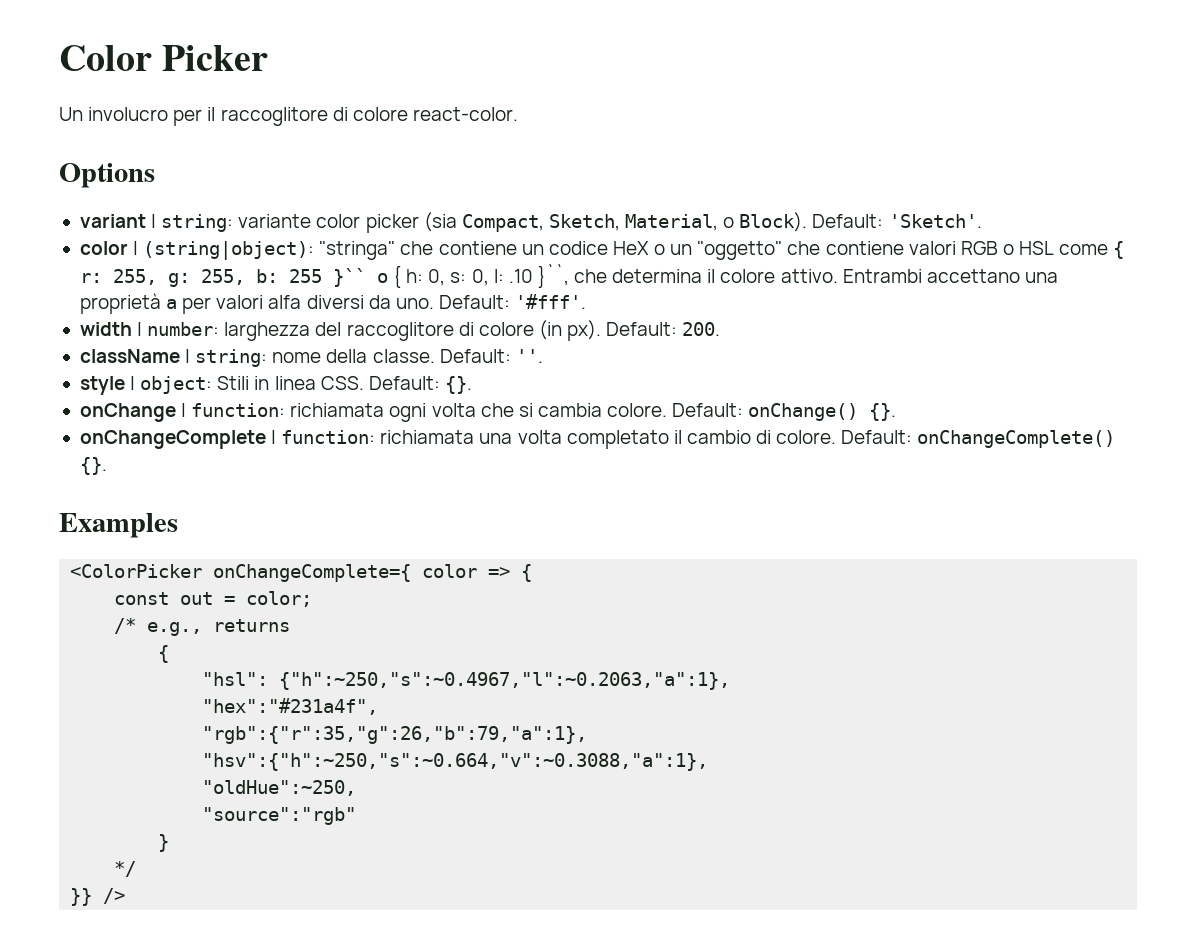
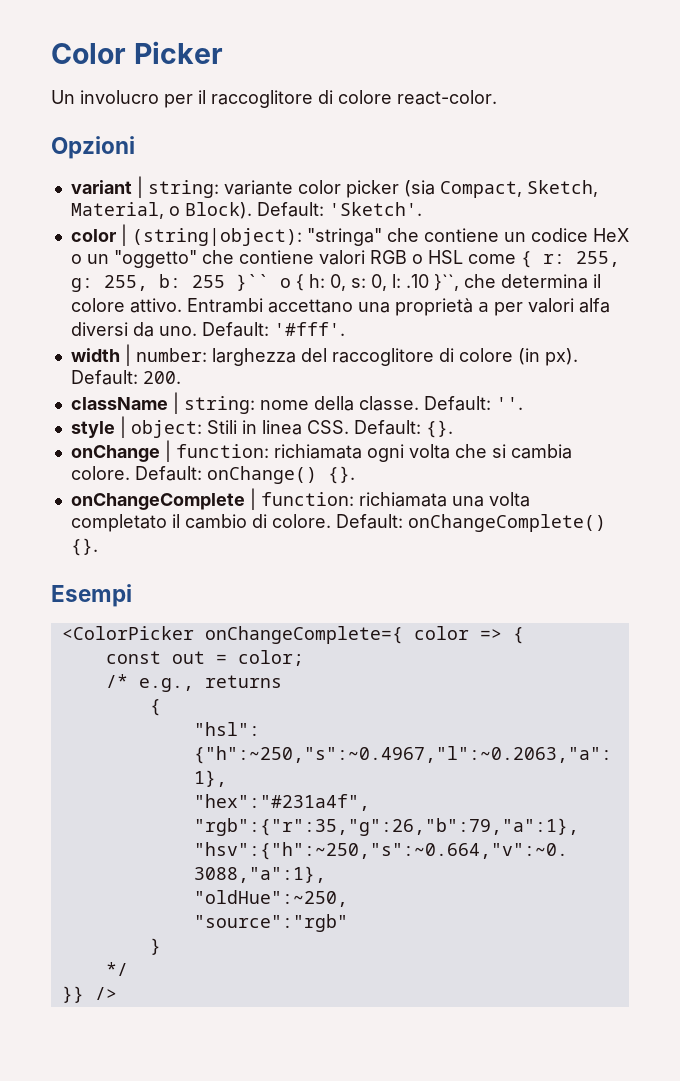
- Options
+ Opzioni
- Examples
+ Esempi

